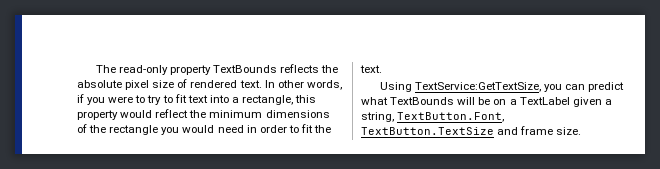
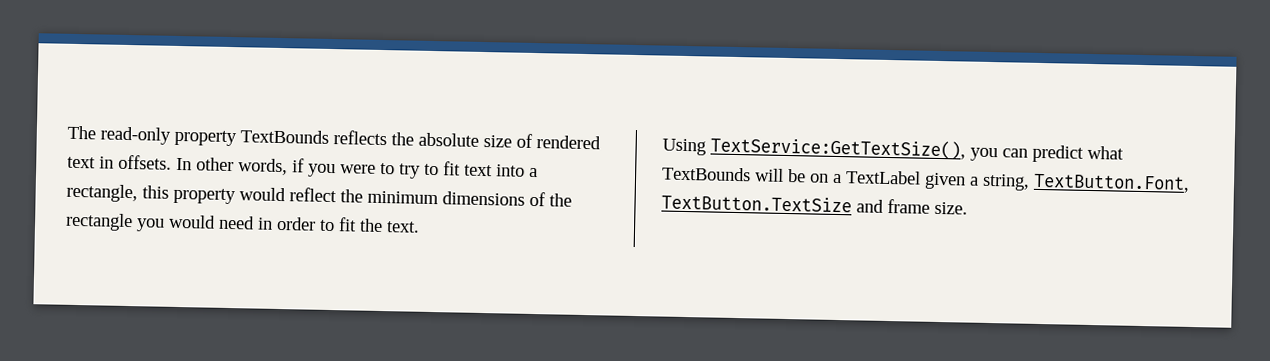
- The read-only property TextBounds reflects the absolute pixel size of rendered text.
+ The read-only property TextBounds reflects the absolute size of rendered text in offsets.
- Using TextService:GetTextSize, you can predict what TextBounds will be on a TextLabel given a string, TextButton.Font, TextButton.TextSize and frame size.
+ Using TextService:GetTextSize(), you can predict what TextBounds will be on a TextLabel given a string, TextButton.Font, TextButton.TextSize and frame size.

